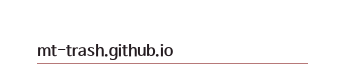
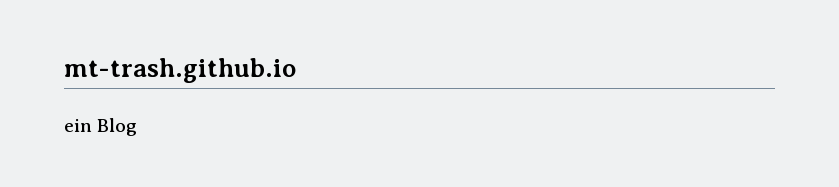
+ ein Blog

